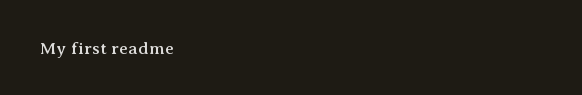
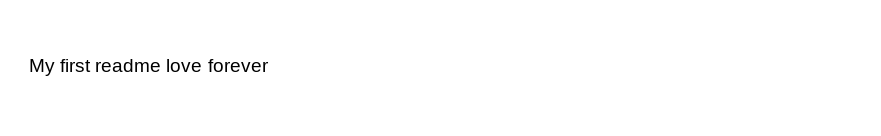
- My first readme
+ My first readme love forever

